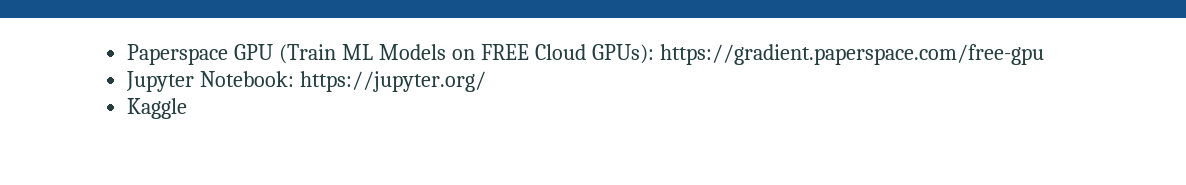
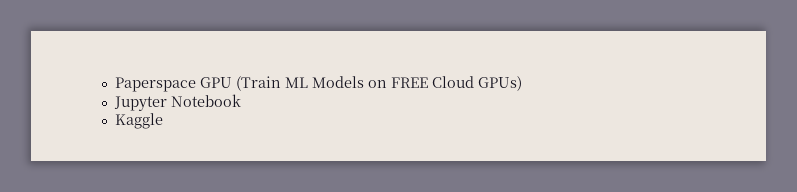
- Paperspace GPU (Train ML Models on FREE Cloud GPUs): https://gradient.paperspace.com/free-gpu
+ Paperspace GPU (Train ML Models on FREE Cloud GPUs)
- Jupyter Notebook: https://jupyter.org/
+ Jupyter Notebook

